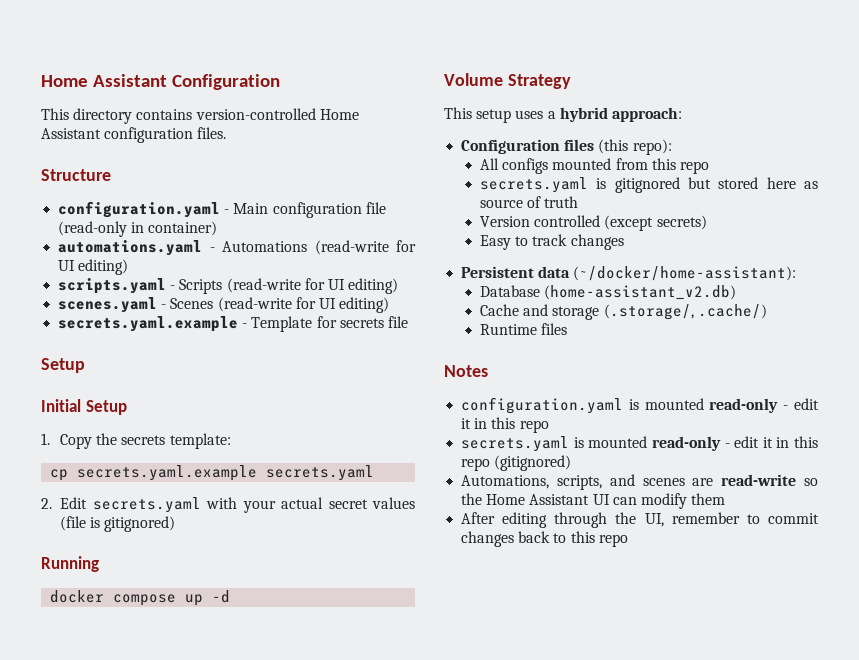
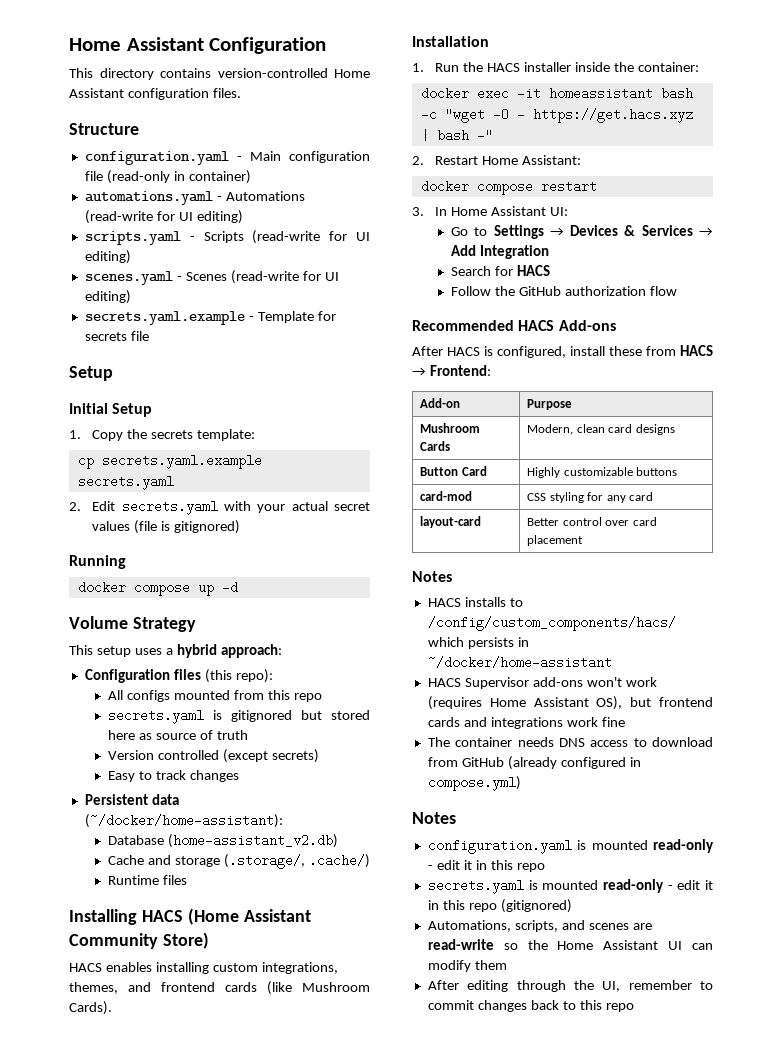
+ Installing HACS (Home Assistant Community Store)
+ HACS enables installing custom integrations, themes, and frontend cards (like Mushroom Cards).
+ Installation
+ 1. Run the HACS installer inside the container:
+ docker exec -it homeassistant bash -c "wget -O - https://get.hacs.xyz | bash -"
+ 2. Restart Home Assistant:
+ docker compose restart
+ 3. In Home Assistant UI:
+ Go to Settings → Devices & Services → Add Integration
+ Search for HACS
+ Follow the GitHub authorization flow
+ Recommended HACS Add-ons
+ After HACS is configured, install these from HACS → Frontend:
+ Add-on | Purpose
+ Mushroom Cards | Modern, clean card designs
+ Button Card | Highly customizable buttons
+ card-mod | CSS styling for any card
+ layout-card | Better control over card placement
+ Notes
+ HACS installs to /config/custom_components/hacs/ which persists in ~/docker/home-assistant
+ HACS Supervisor add-ons won't work (requires Home Assistant OS), but frontend cards and integrations work fine
+ The container needs DNS access to download from GitHub (already configured in compose.yml)

